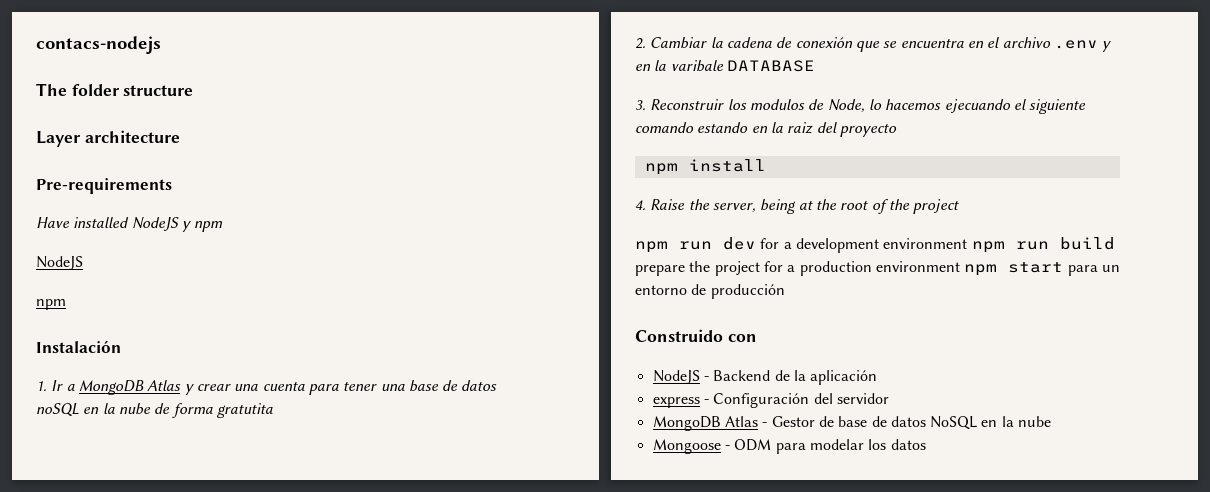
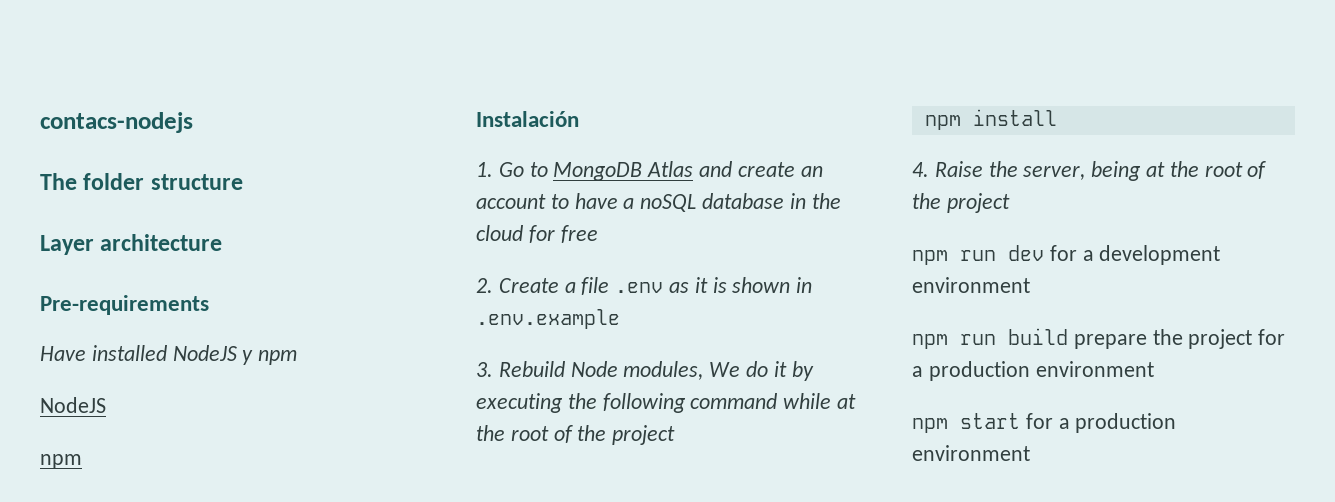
- 1. Ir a MongoDB Atlas y crear una cuenta para tener una base de datos noSQL en la nube de forma gratutita
- 2. Cambiar la cadena de conexión que se encuentra en el archivo .env y en la varibale DATABASE
- 3. Reconstruir los modulos de Node, lo hacemos ejecuando el siguiente comando estando en la raiz del proyecto
+ 1. Go to MongoDB Atlas and create an account to have a noSQL database in the cloud for free
+ 2. Create a file .env as it is shown in .env.example
+ 3. Rebuild Node modules, We do it by executing the following command while at the root of the project
- npm run dev for a development environment npm run build prepare the project for a production environment npm start para un entorno de producción
- Construido con
- NodeJS - Backend de la aplicación
- express - Configuración del servidor
- MongoDB Atlas - Gestor de base de datos NoSQL en la nube
- Mongoose - ODM para modelar los datos
+ npm run dev for a development environment
+ npm run build prepare the project for a production environment
+ npm start for a production environment

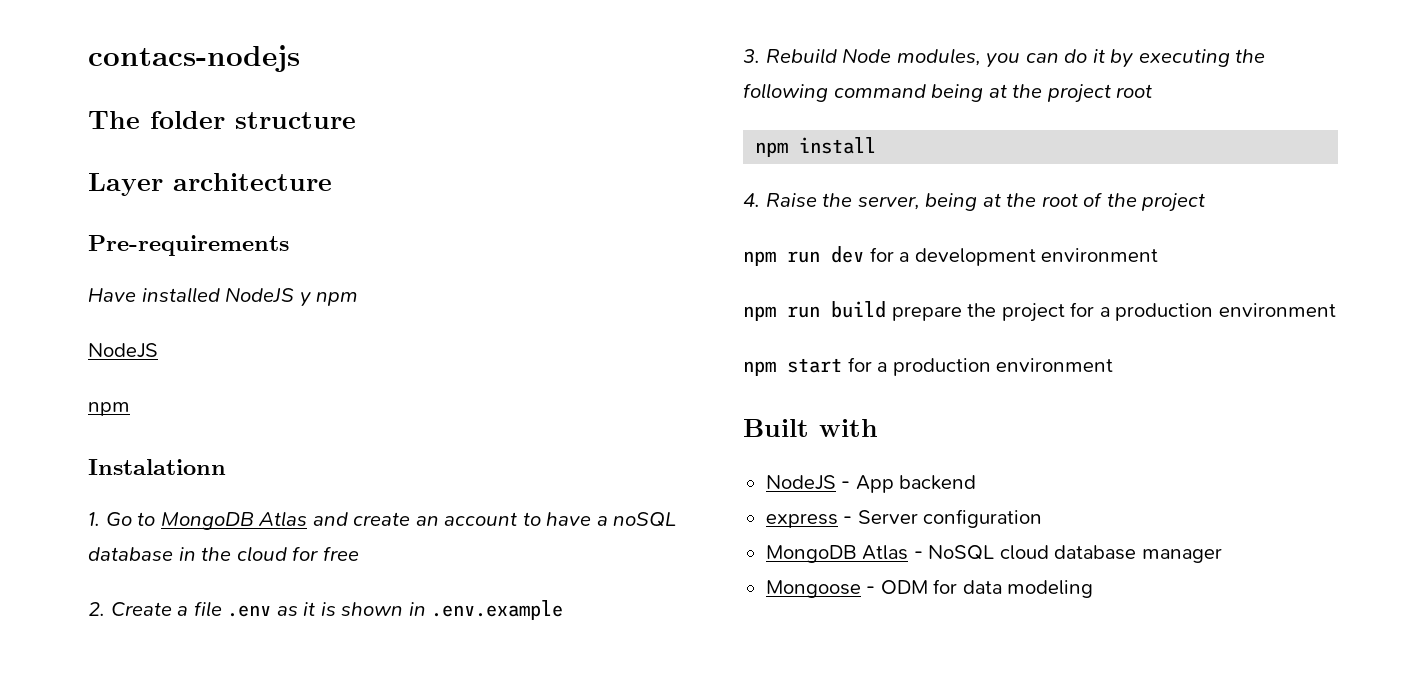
- Instalación
+ Instalationn
- 3. Rebuild Node modules, We do it by executing the following command while at the root of the project
+ 3. Rebuild Node modules, you can do it by executing the following command being at the project root
+ Built with
+ NodeJS - App backend
+ express - Server configuration
+ MongoDB Atlas - NoSQL cloud database manager
+ Mongoose - ODM for data modeling

